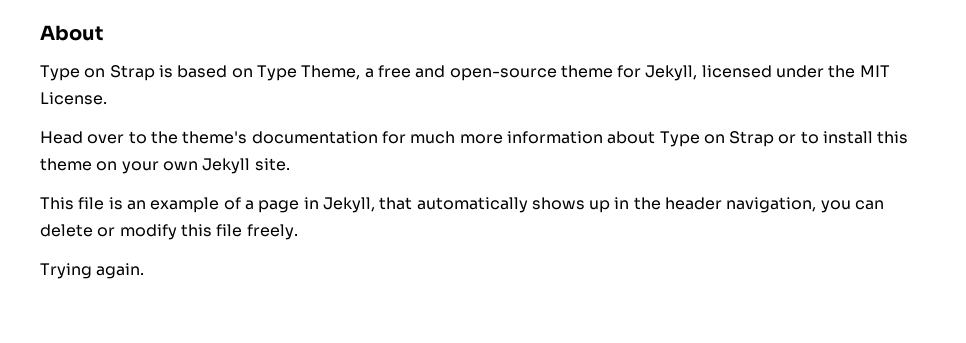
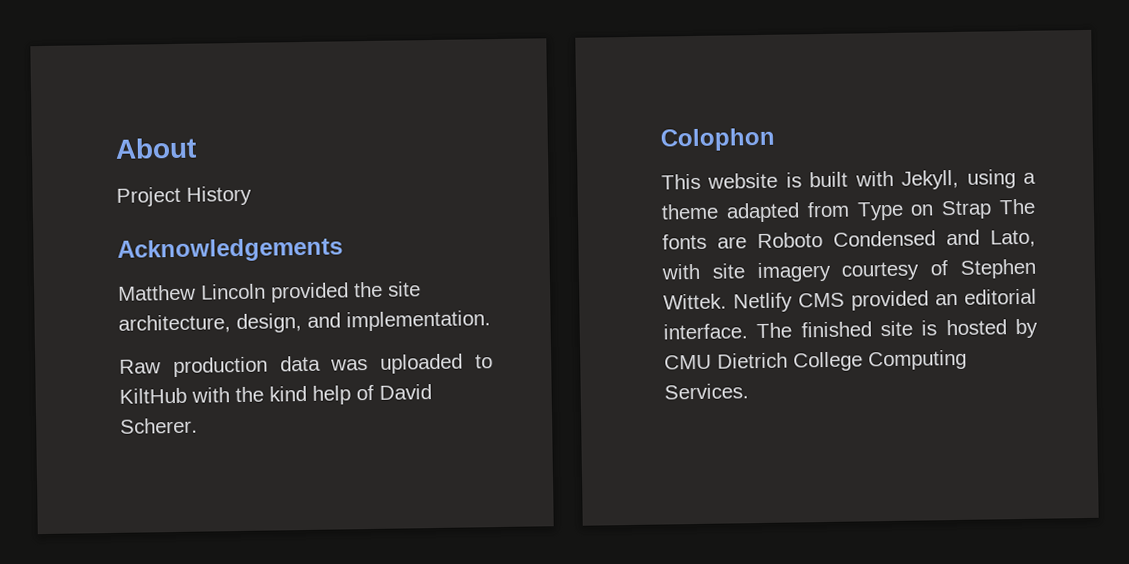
- Type on Strap is based on Type Theme, a free and open-source theme for Jekyll, licensed under the MIT License.
- Head over to the theme's documentation for much more information about Type on Strap or to install this theme on your own Jekyll site.
- This file is an example of a page in Jekyll, that automatically shows up in the header navigation, you can delete or modify this file freely.
- Trying again.
+ Project History
+ Acknowledgements
+ Matthew Lincoln provided the site architecture, design, and implementation.
+ Raw production data was uploaded to KiltHub with the kind help of David Scherer.
+ Colophon
+ This website is built with Jekyll, using a theme adapted from Type on Strap The fonts are Roboto Condensed and Lato, with site imagery courtesy of Stephen Wittek. Netlify CMS provided an editorial interface. The finished site is hosted by CMU Dietrich College Computing Services.

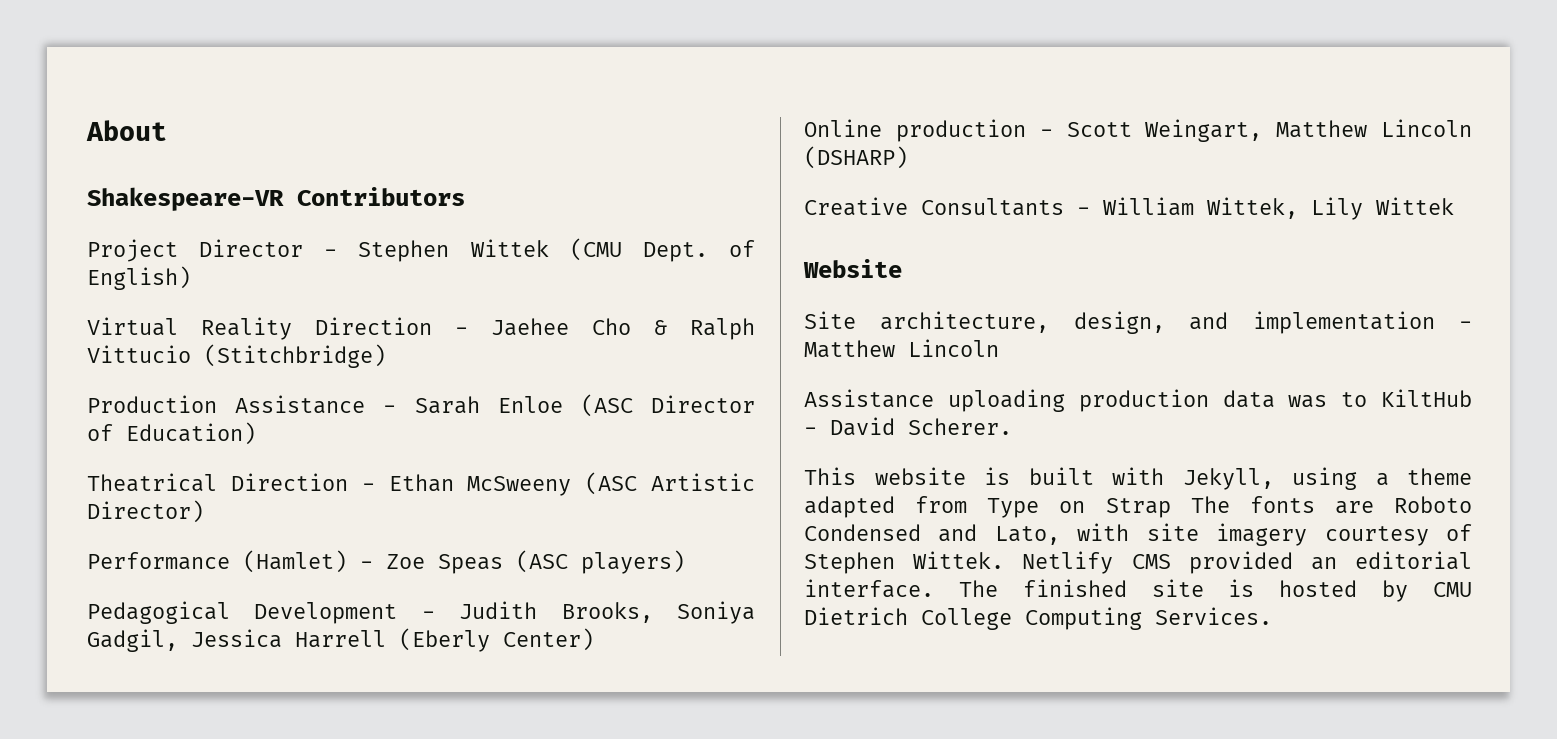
+ Shakespeare-VR Contributors
- Project History
- Acknowledgements
- Matthew Lincoln provided the site architecture, design, and implementation.
- Raw production data was uploaded to KiltHub with the kind help of David Scherer.
+ Project Director - Stephen Wittek (CMU Dept. of English)
+ Virtual Reality Direction - Jaehee Cho & Ralph Vittucio (Stitchbridge)
+ Production Assistance - Sarah Enloe (ASC Director of Education)
+ Theatrical Direction - Ethan McSweeny (ASC Artistic Director)
+ Performance (Hamlet) - Zoe Speas (ASC players)
+ Pedagogical Development - Judith Brooks, Soniya Gadgil, Jessica Harrell (Eberly Center)
+ Online production - Scott Weingart, Matthew Lincoln (DSHARP)
+ Creative Consultants - William Wittek, Lily Wittek
+ Website
+ Site architecture, design, and implementation - Matthew Lincoln
+ Assistance uploading production data was to KiltHub - David Scherer.
- Colophon

